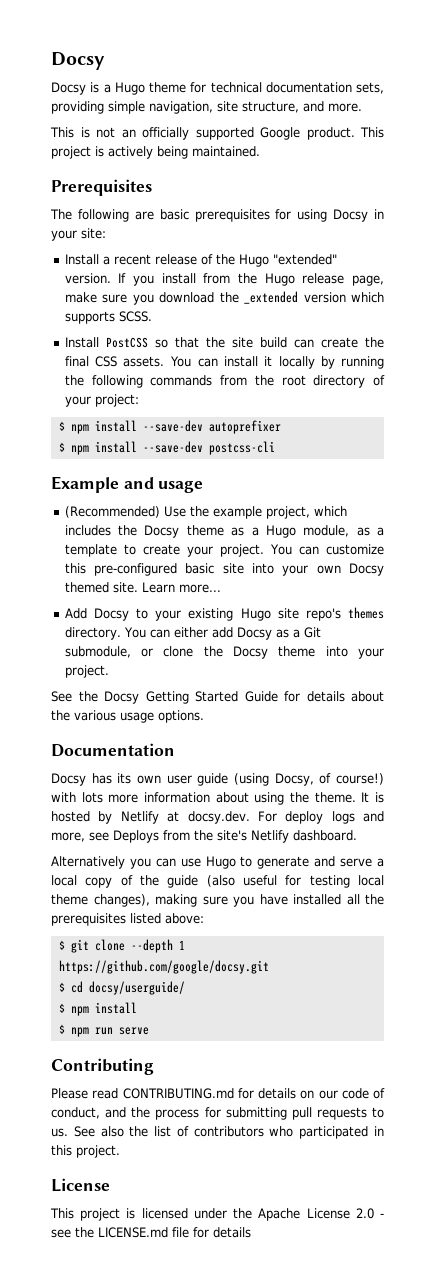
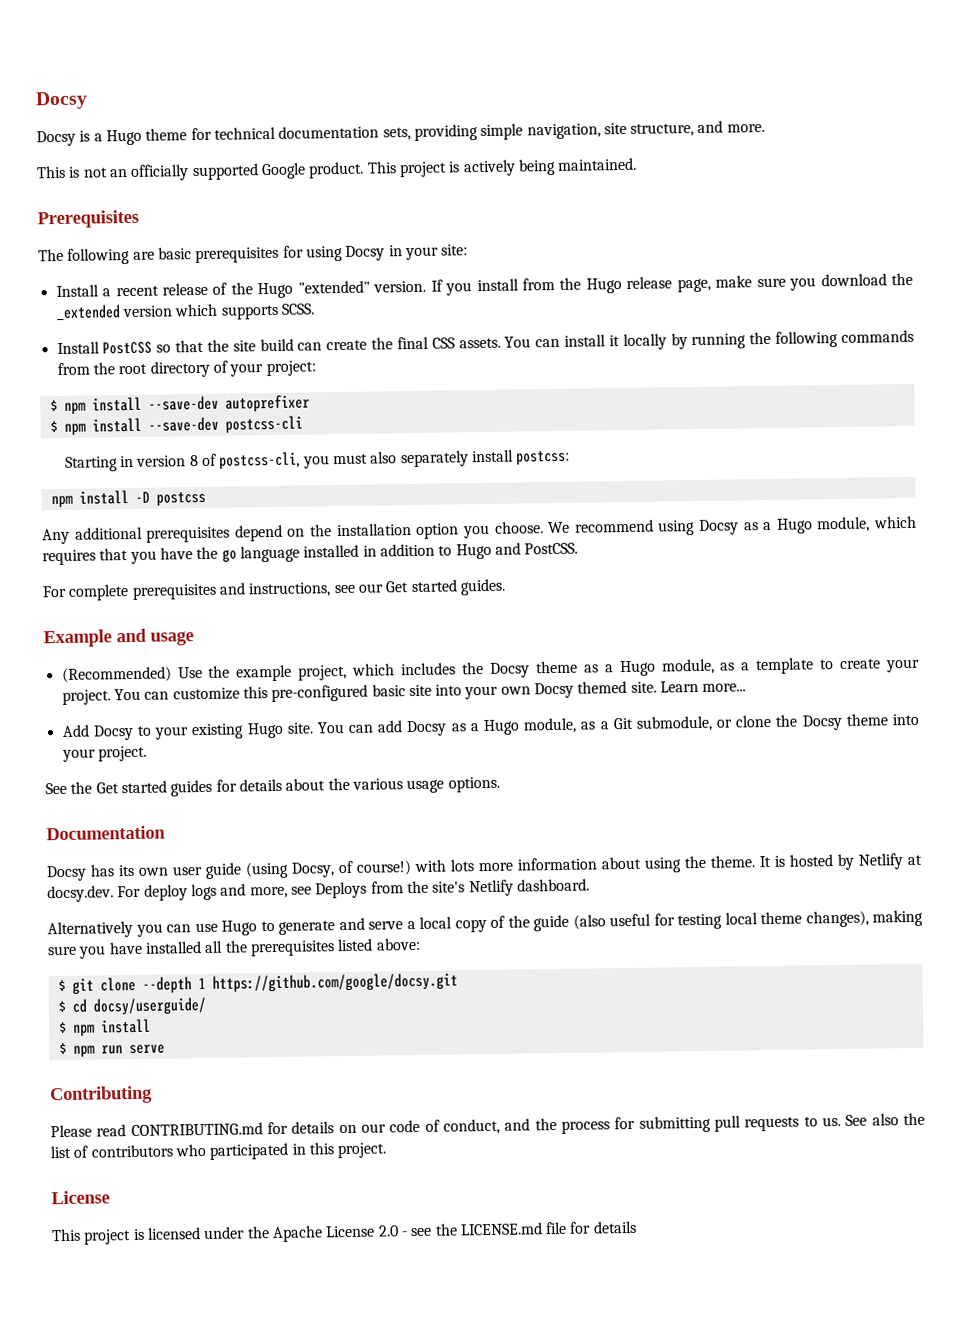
+ Starting in version 8 of postcss-cli, you must also separately install postcss:
+ npm install -D postcss
+ Any additional prerequisites depend on the installation option you choose. We recommend using Docsy as a Hugo module, which requires that you have the go language installed in addition to Hugo and PostCSS.
+ For complete prerequisites and instructions, see our Get started guides.
- Add Docsy to your existing Hugo site repo's themes directory. You can either add Docsy as a Git submodule, or clone the Docsy theme into your project.
+ Add Docsy to your existing Hugo site. You can add Docsy as a Hugo module, as a Git submodule, or clone the Docsy theme into your project.
- See the Docsy Getting Started Guide for details about the various usage options.
+ See the Get started guides for details about the various usage options.

